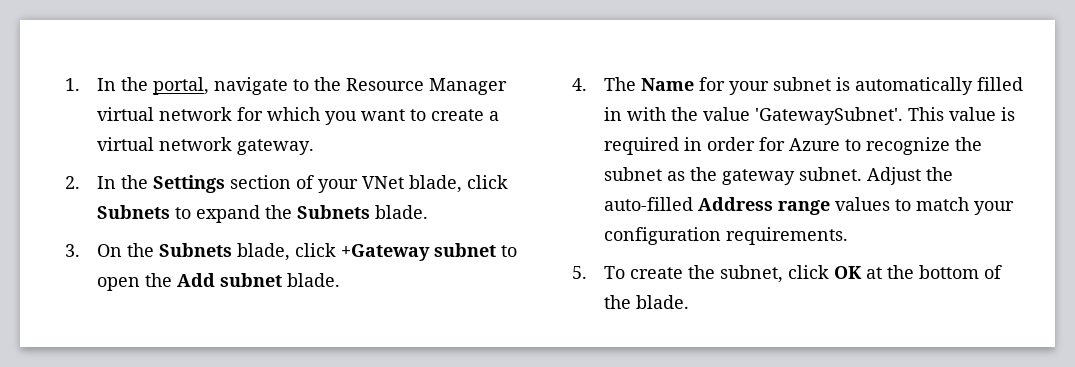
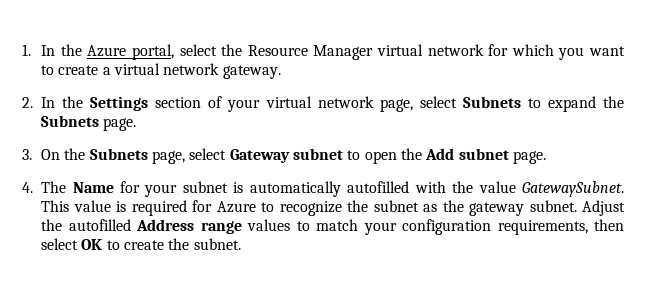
- 1. In the portal, navigate to the Resource Manager virtual network for which you want to create a virtual network gateway.
+ 1. In the Azure portal, select the Resource Manager virtual network for which you want to create a virtual network gateway.
- 2. In the Settings section of your VNet blade, click Subnets to expand the Subnets blade.
+ 2. In the Settings section of your virtual network page, select Subnets to expand the Subnets page.
- 3. On the Subnets blade, click +Gateway subnet to open the Add subnet blade.
+ 3. On the Subnets page, select Gateway subnet to open the Add subnet page.
- 4. The Name for your subnet is automatically filled in with the value 'GatewaySubnet'.
+ 4. The Name for your subnet is automatically autofilled with the value GatewaySubnet.
- This value is required in order for Azure to recognize the subnet as the gateway subnet.
+ This value is required for Azure to recognize the subnet as the gateway subnet.
- Adjust the auto-filled Address range values to match your configuration requirements.
- 5. To create the subnet, click OK at the bottom of the blade.
+ Adjust the autofilled Address range values to match your configuration requirements, then select OK to create the subnet.

